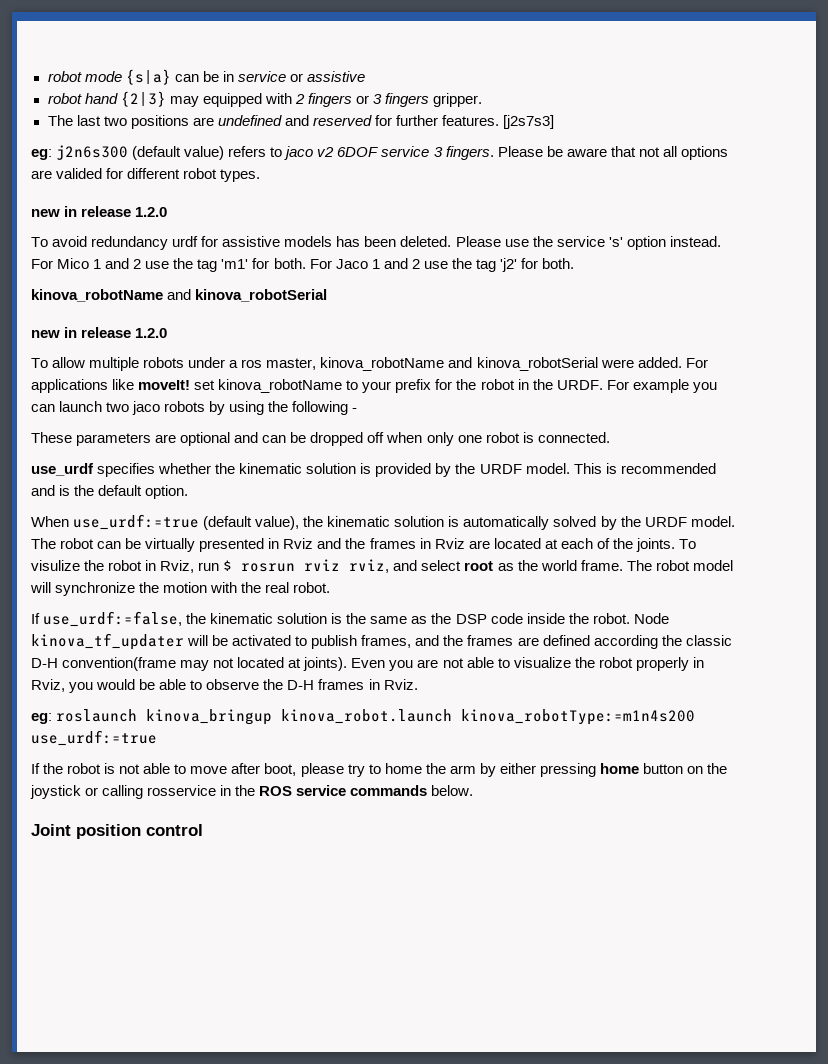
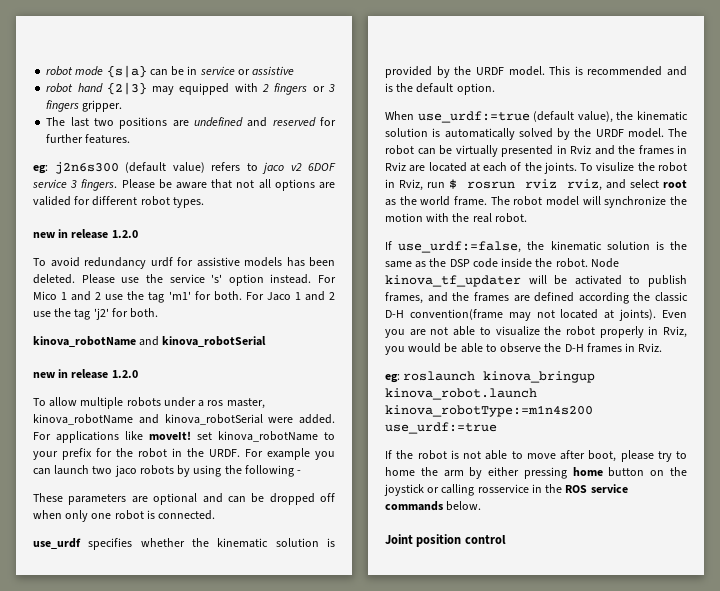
- [j2s7s3]

